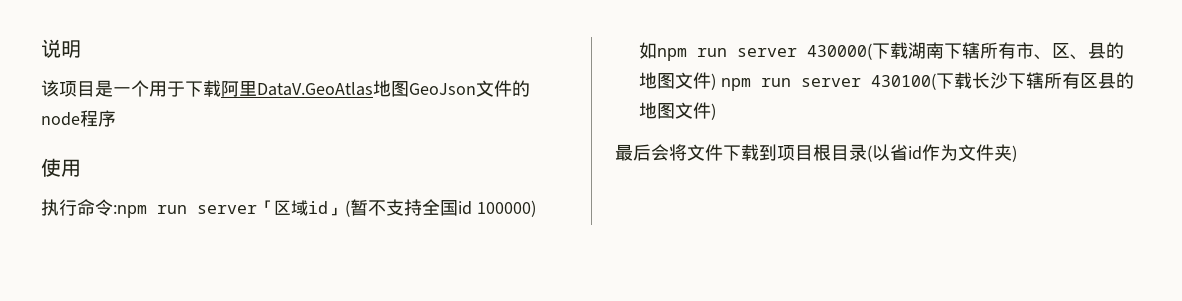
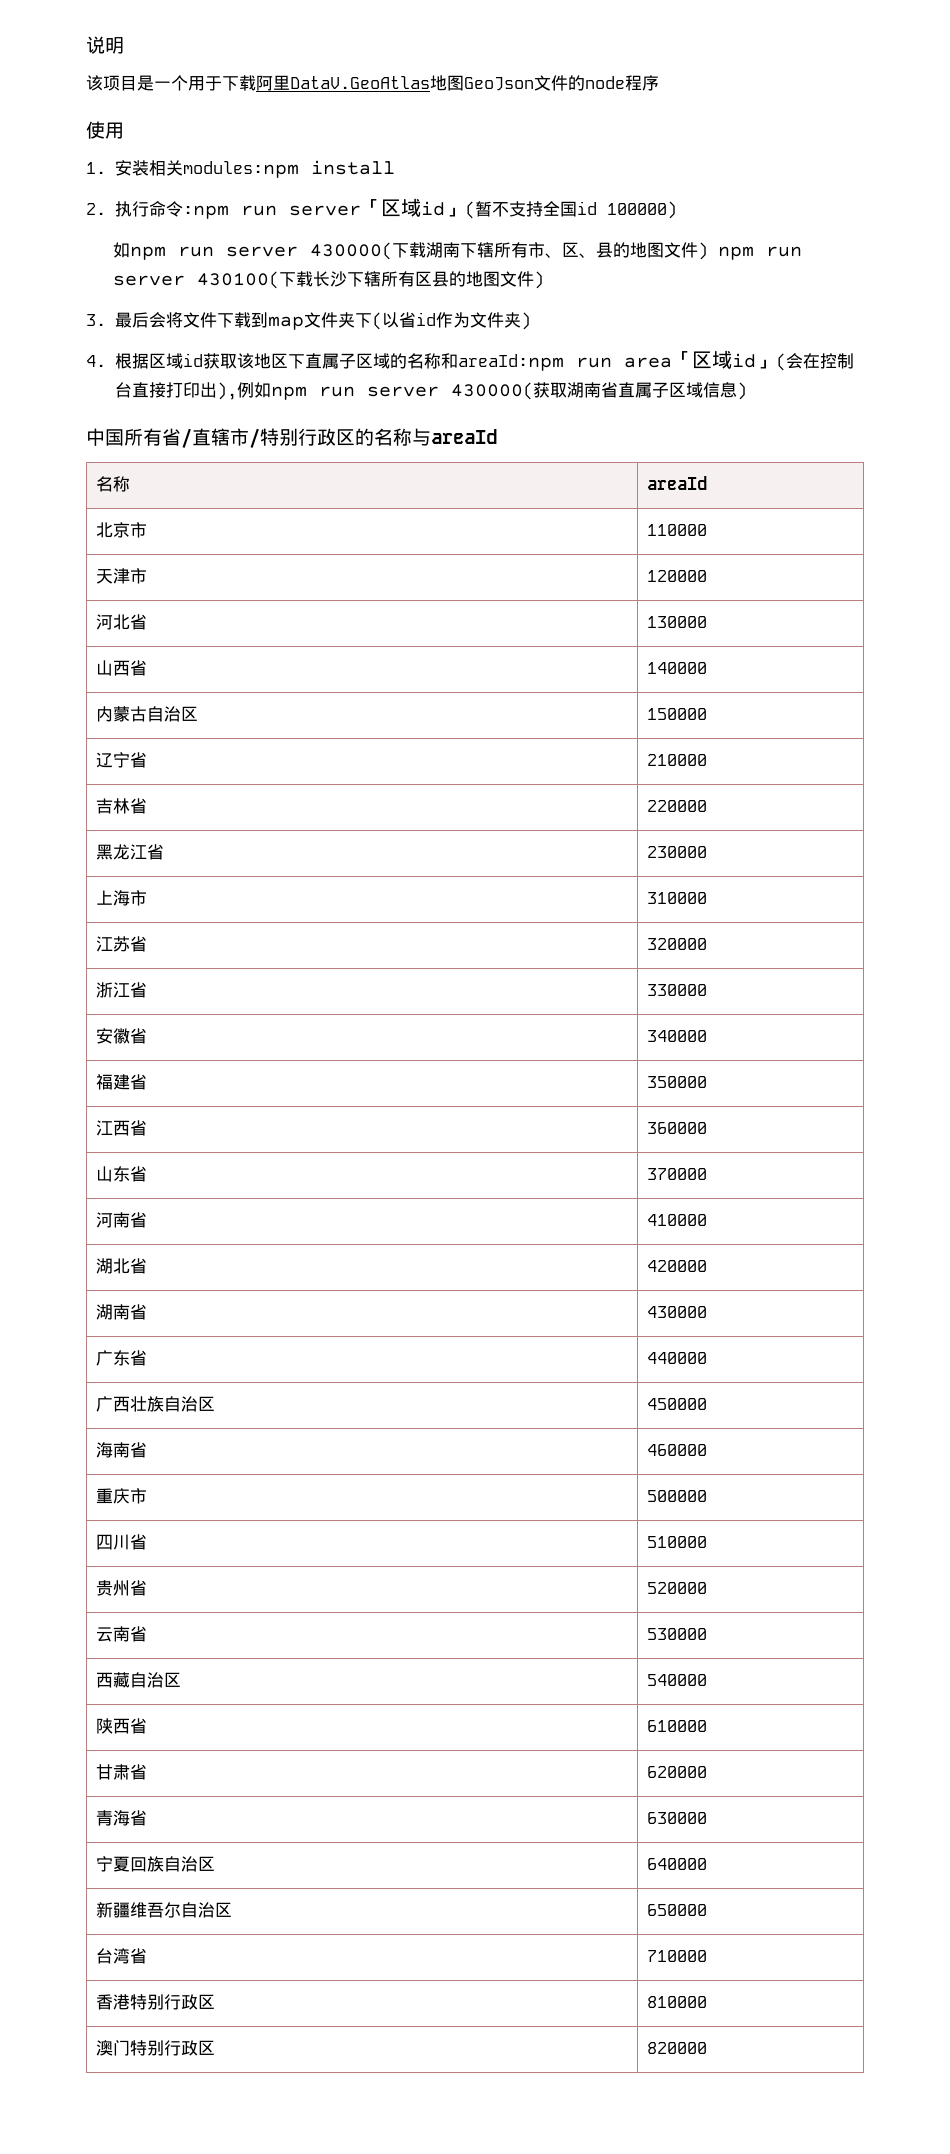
- 执行命令:npm run server「区域id」(暂不支持全国id 100000)
+ 1.安装相关modules:npm install
+ 2.执行命令:npm run server「区域id」(暂不支持全国id 100000)
- 最后会将文件下载到项目根目录(以省id作为文件夹)
+ 3.最后会将文件下载到map文件夹下(以省id作为文件夹)
+ 4.根据区域id获取该地区下直属子区域的名称和areaId:npm run area「区域id」(会在控制台直接打印出),例如npm run server 430000(获取湖南省直属子区域信息)
+ 中国所有省/直辖市/特别行政区的名称与areaId
+ 名称 | areaId
+ 北京市 | 110000
+ 天津市 | 120000
+ 河北省 | 130000
+ 山西省 | 140000
+ 内蒙古自治区 | 150000
+ 辽宁省 | 210000
+ 吉林省 | 220000
+ 黑龙江省 | 230000
+ 上海市 | 310000
+ 江苏省 | 320000
+ 浙江省 | 330000
+ 安徽省 | 340000
+ 福建省 | 350000
+ 江西省 | 360000
+ 山东省 | 370000
+ 河南省 | 410000
+ 湖北省 | 420000
+ 湖南省 | 430000
+ 广东省 | 440000
+ 广西壮族自治区 | 450000
+ 海南省 | 460000
+ 重庆市 | 500000
+ 四川省 | 510000
+ 贵州省 | 520000
+ 云南省 | 530000
+ 西藏自治区 | 540000
+ 陕西省 | 610000
+ 甘肃省 | 620000
+ 青海省 | 630000
+ 宁夏回族自治区 | 640000
+ 新疆维吾尔自治区 | 650000
+ 台湾省 | 710000
+ 香港特别行政区 | 810000
+ 澳门特别行政区 | 820000

